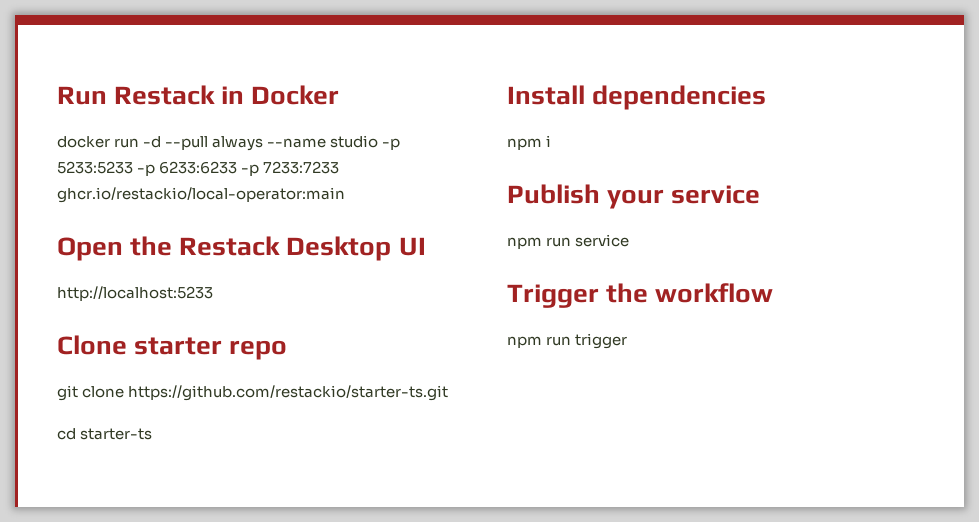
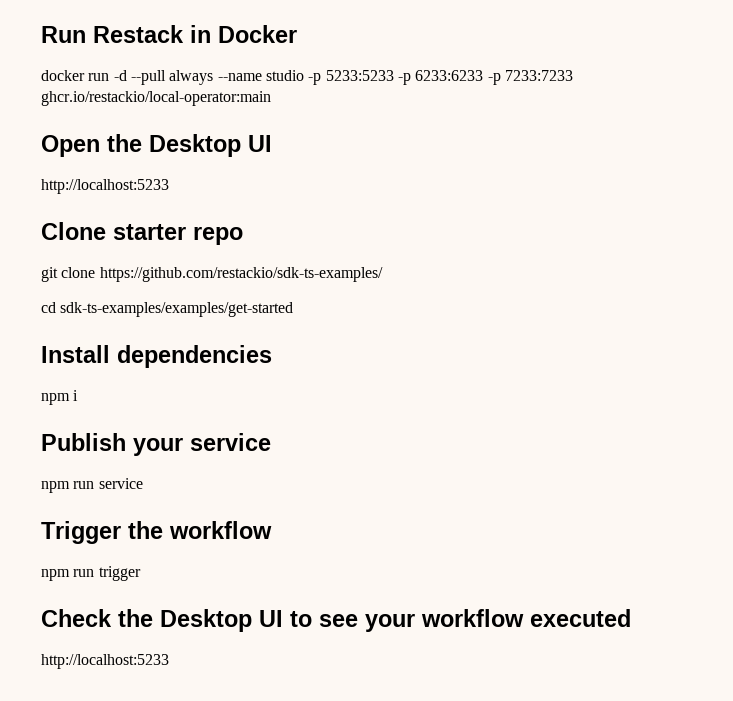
- Open the Restack Desktop UI
+ Open the Desktop UI
- git clone https://github.com/restackio/starter-ts.git
+ git clone https://github.com/restackio/sdk-ts-examples/
- cd starter-ts
+ cd sdk-ts-examples/examples/get-started
+ Check the Desktop UI to see your workflow executed
+ http://localhost:5233

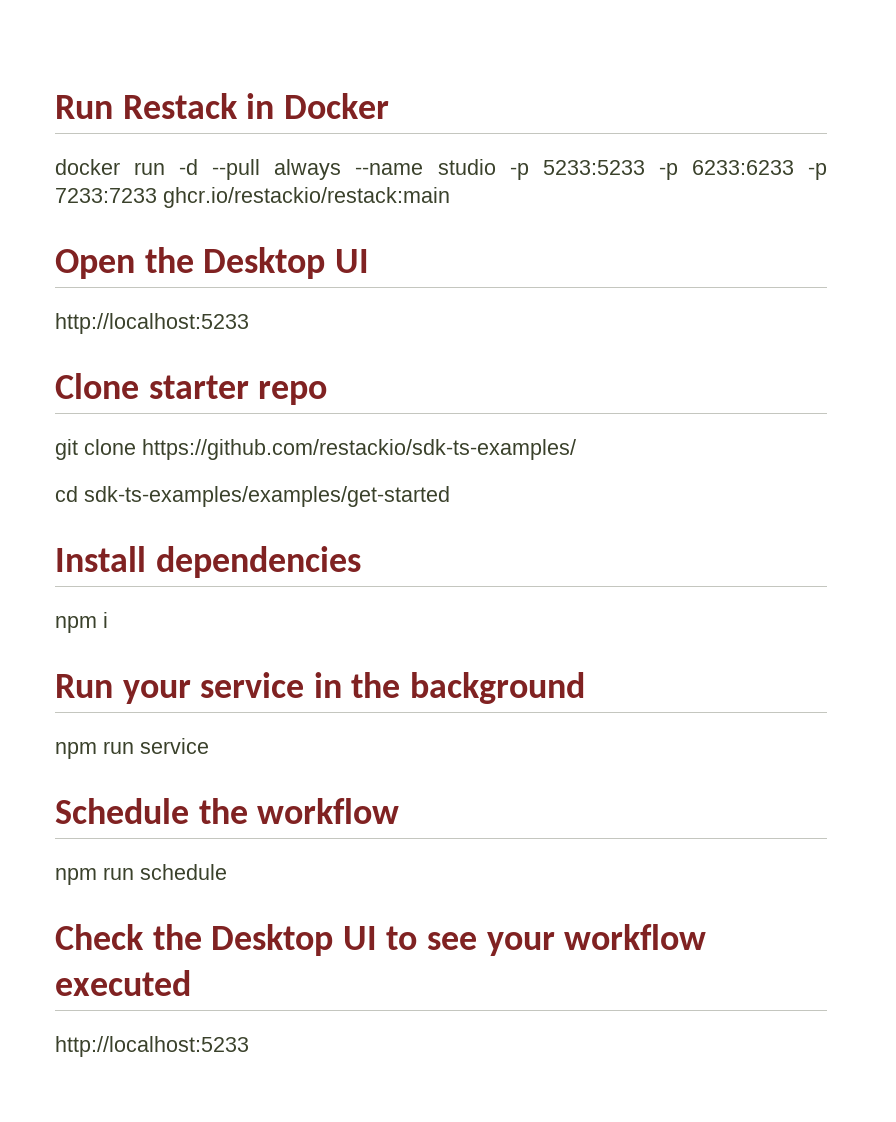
- docker run -d --pull always --name studio -p 5233:5233 -p 6233:6233 -p 7233:7233 ghcr.io/restackio/local-operator:main
+ docker run -d --pull always --name studio -p 5233:5233 -p 6233:6233 -p 7233:7233 ghcr.io/restackio/restack:main
- Publish your service
+ Run your service in the background
- Trigger the workflow
+ Schedule the workflow
- npm run trigger
+ npm run schedule

